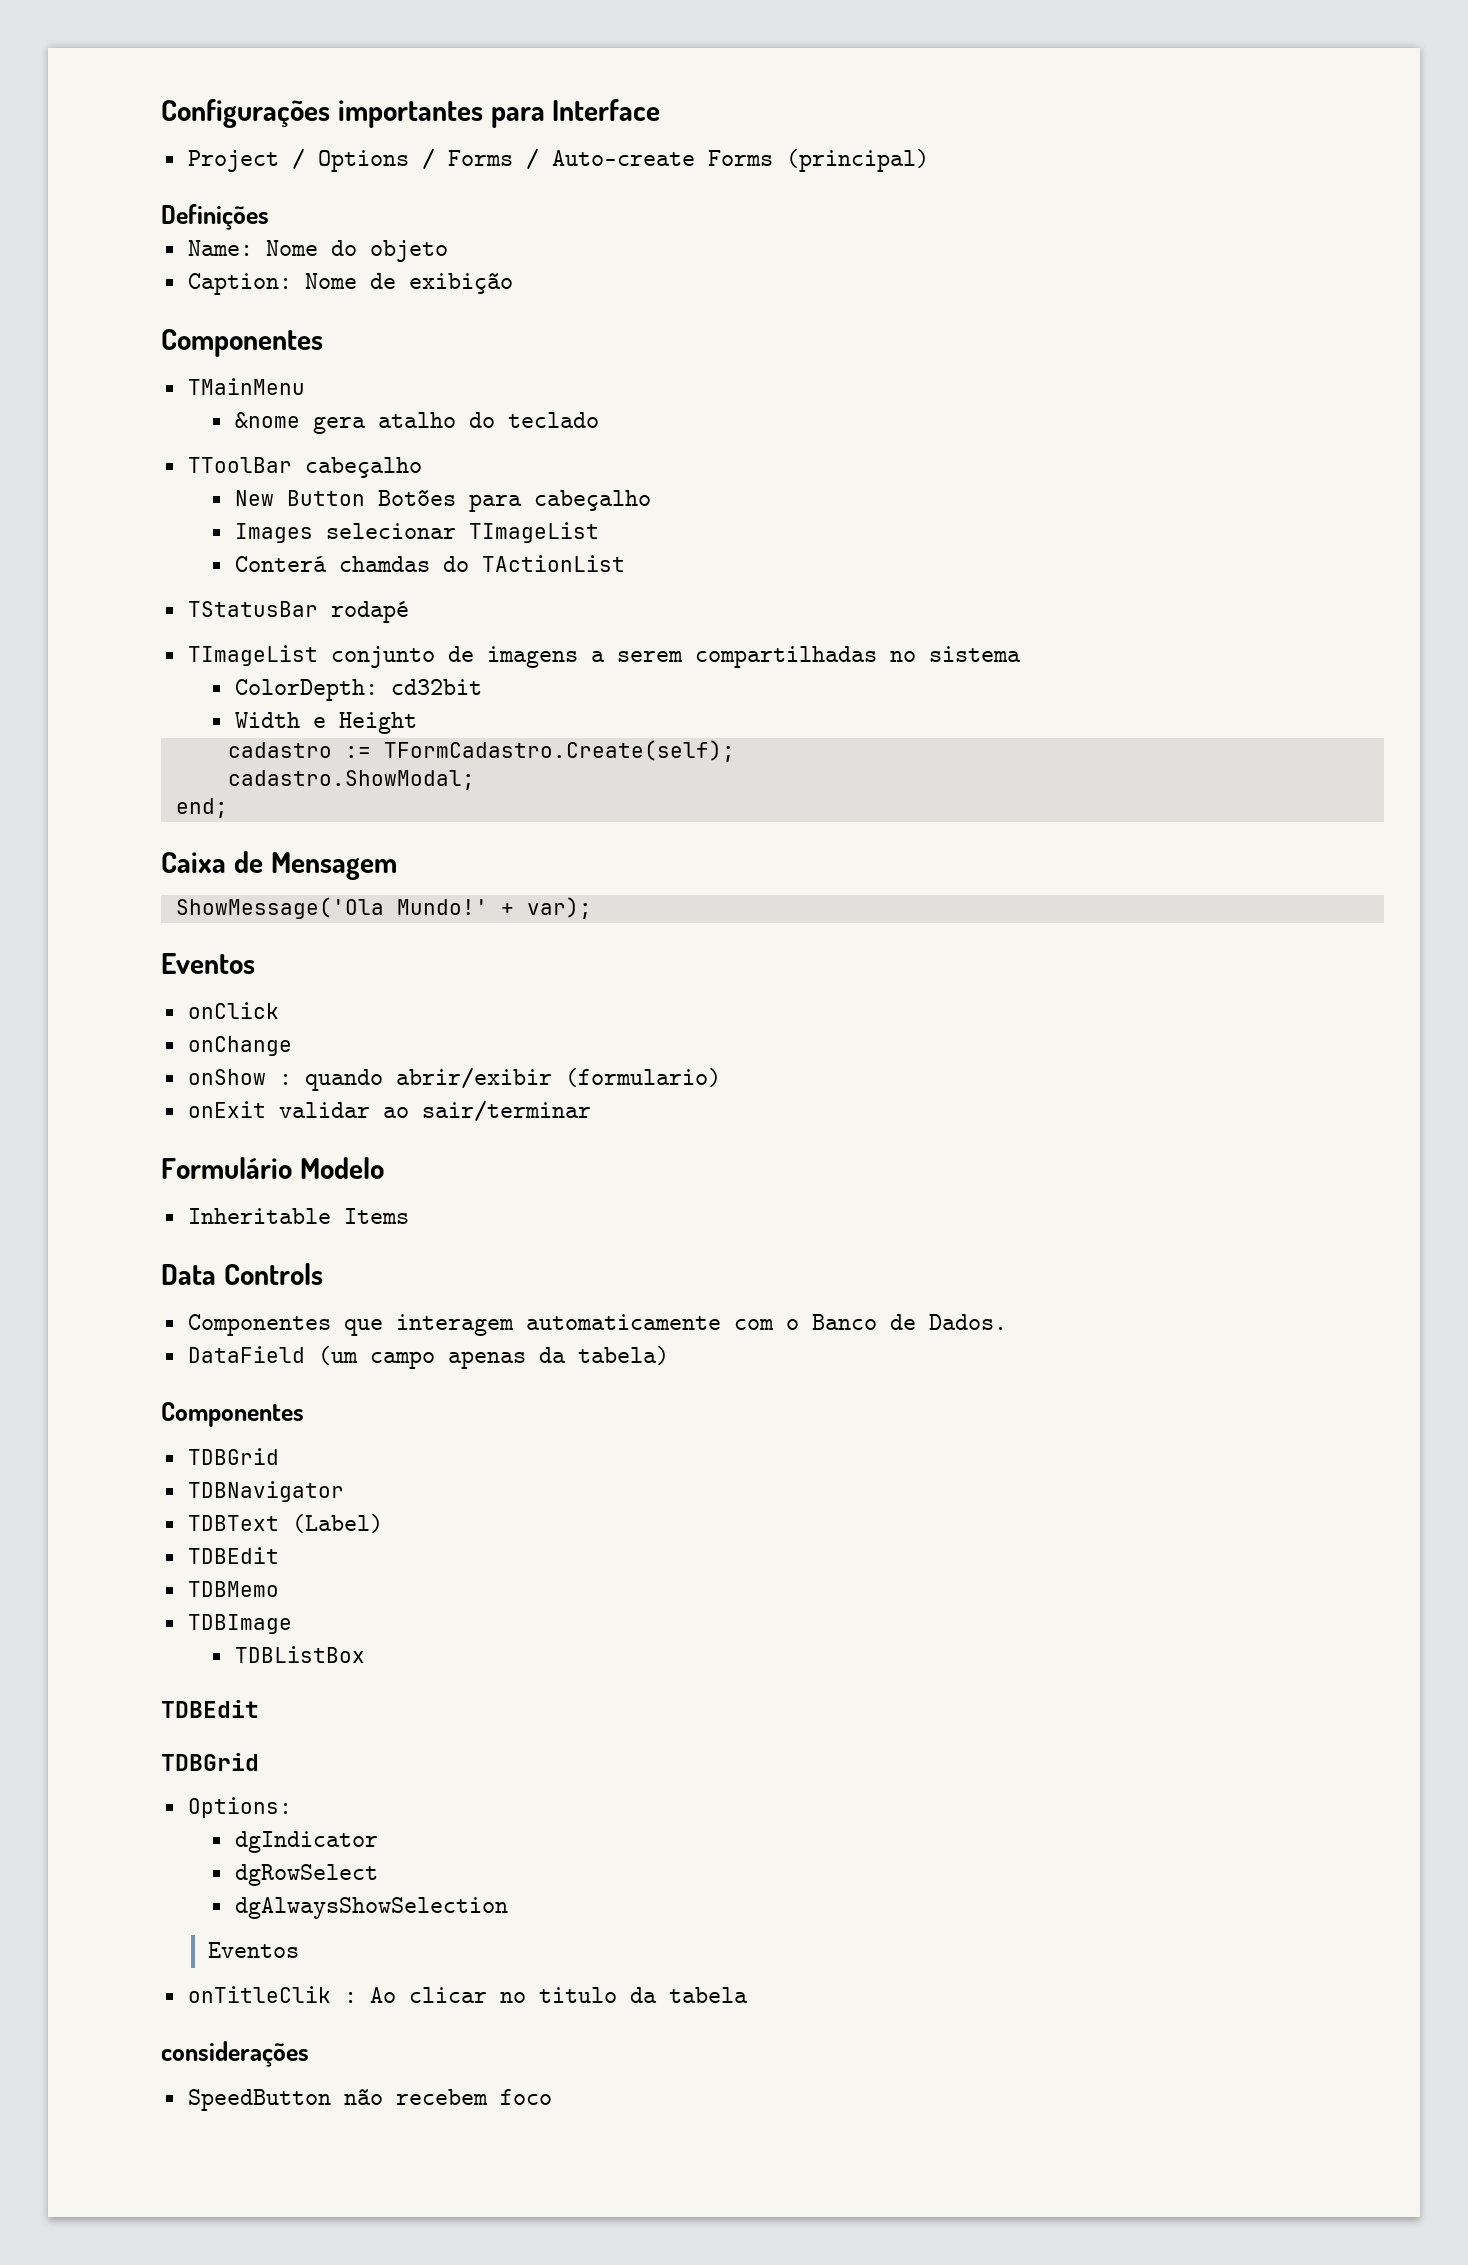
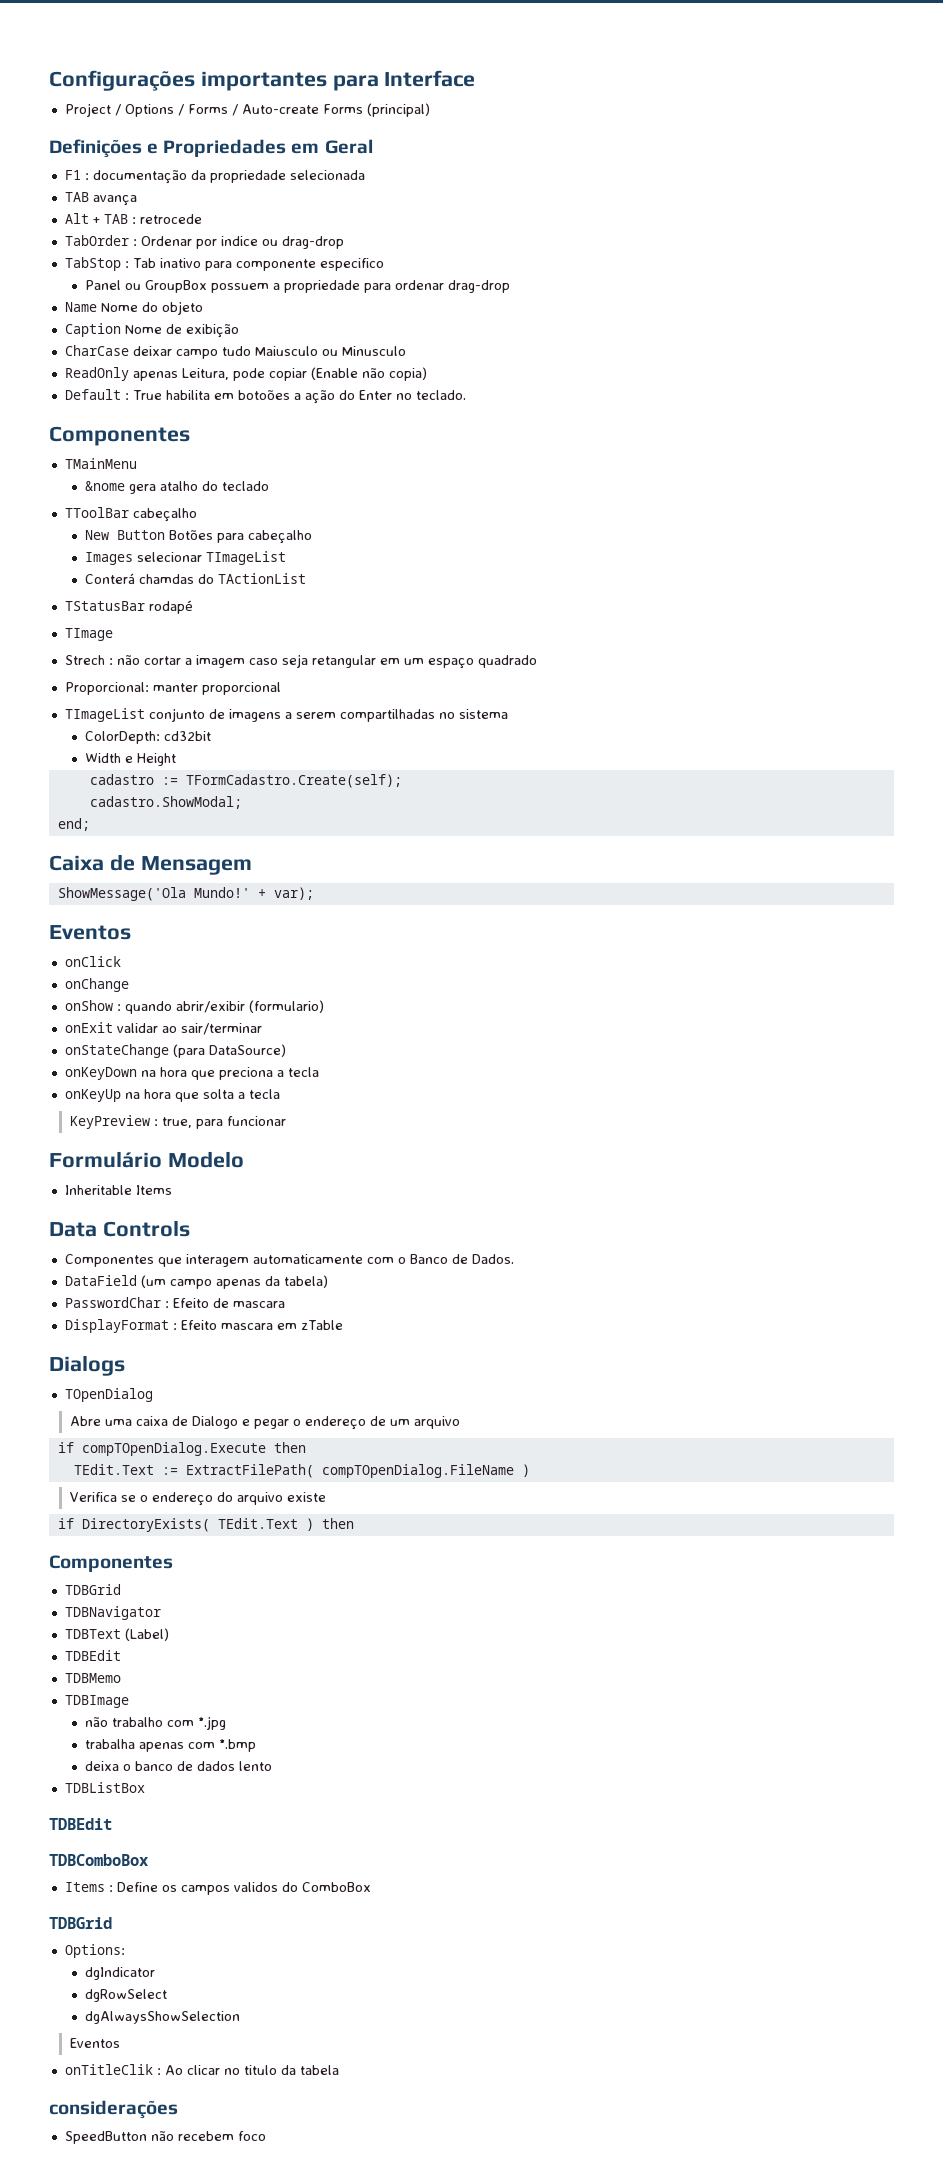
- Definições
- Name: Nome do objeto
+ Definições e Propriedades em Geral
+ F1 : documentação da propriedade selecionada
+ TAB avança
+ Alt + TAB : retrocede
+ TabOrder : Ordenar por indice ou drag-drop
+ TabStop : Tab inativo para componente especifico
+ Panel ou GroupBox possuem a propriedade para ordenar drag-drop
+ Name Nome do objeto
- Caption: Nome de exibição
+ Caption Nome de exibição
+ CharCase deixar campo tudo Maiusculo ou Minusculo
+ ReadOnly apenas Leitura, pode copiar (Enable não copia)
+ Default : True habilita em botoões a ação do Enter no teclado.
+ TImage
+ Strech : não cortar a imagem caso seja retangular em um espaço quadrado
+ Proporcional: manter proporcional
+ onStateChange (para DataSource)
+ onKeyDown na hora que preciona a tecla
+ onKeyUp na hora que solta a tecla
+ KeyPreview : true, para funcionar
+ PasswordChar : Efeito de mascara
+ DisplayFormat : Efeito mascara em zTable
+ Dialogs
+ TOpenDialog
+ Abre uma caixa de Dialogo e pegar o endereço de um arquivo
+ if compTOpenDialog.Execute then
+ TEdit.Text := ExtractFilePath( compTOpenDialog.FileName )
+ Verifica se o endereço do arquivo existe
+ if DirectoryExists( TEdit.Text ) then
+ não trabalho com *.jpg
+ trabalha apenas com *.bmp
+ deixa o banco de dados lento
  TDBListBox
  TDBEdit
+ TDBComboBox
+ Items : Define os campos validos do ComboBox

